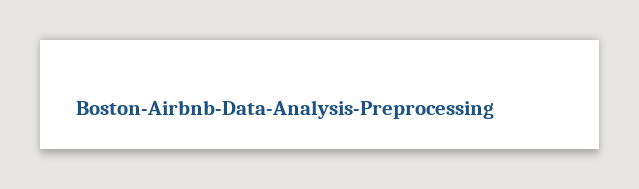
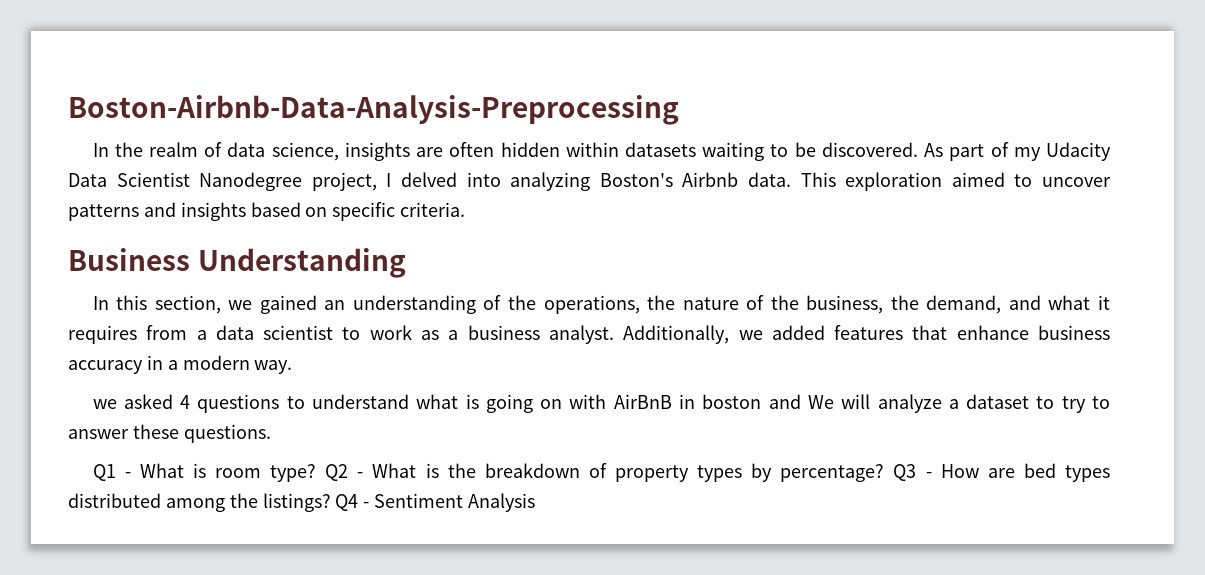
+ In the realm of data science, insights are often hidden within datasets waiting to be discovered. As part of my Udacity Data Scientist Nanodegree project, I delved into analyzing Boston's Airbnb data. This exploration aimed to uncover patterns and insights based on specific criteria.
+ Business Understanding
+ In this section, we gained an understanding of the operations, the nature of the business, the demand, and what it requires from a data scientist to work as a business analyst. Additionally, we added features that enhance business accuracy in a modern way.
+ we asked 4 questions to understand what is going on with AirBnB in boston and We will analyze a dataset to try to answer these questions.
+ Q1 - What is room type? Q2 - What is the breakdown of property types by percentage? Q3 - How are bed types distributed among the listings? Q4 - Sentiment Analysis

